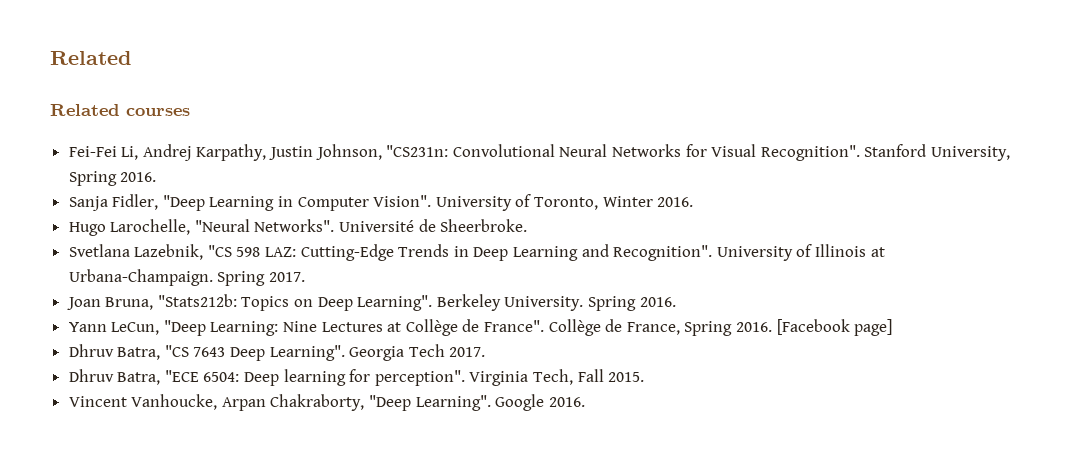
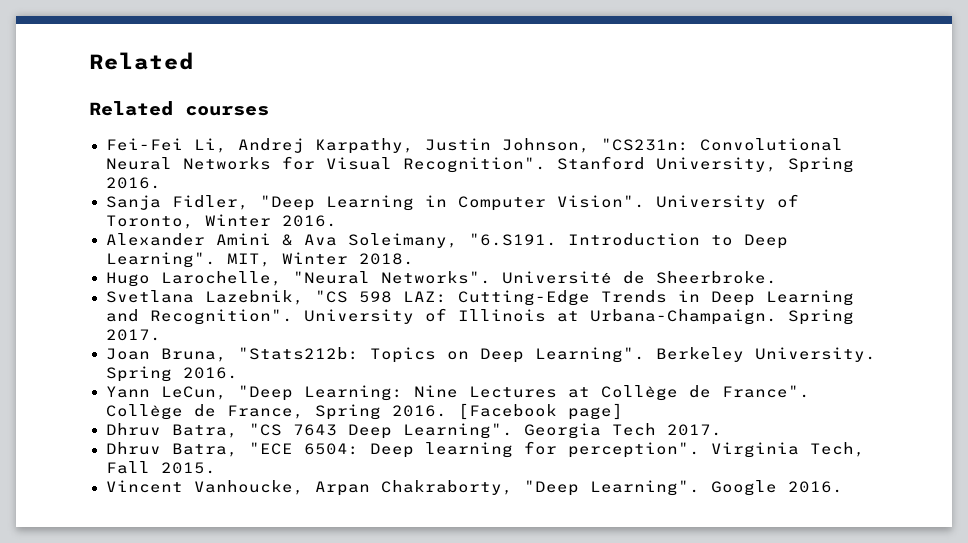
+ Alexander Amini & Ava Soleimany, "6.S191. Introduction to Deep Learning". MIT, Winter 2018.

